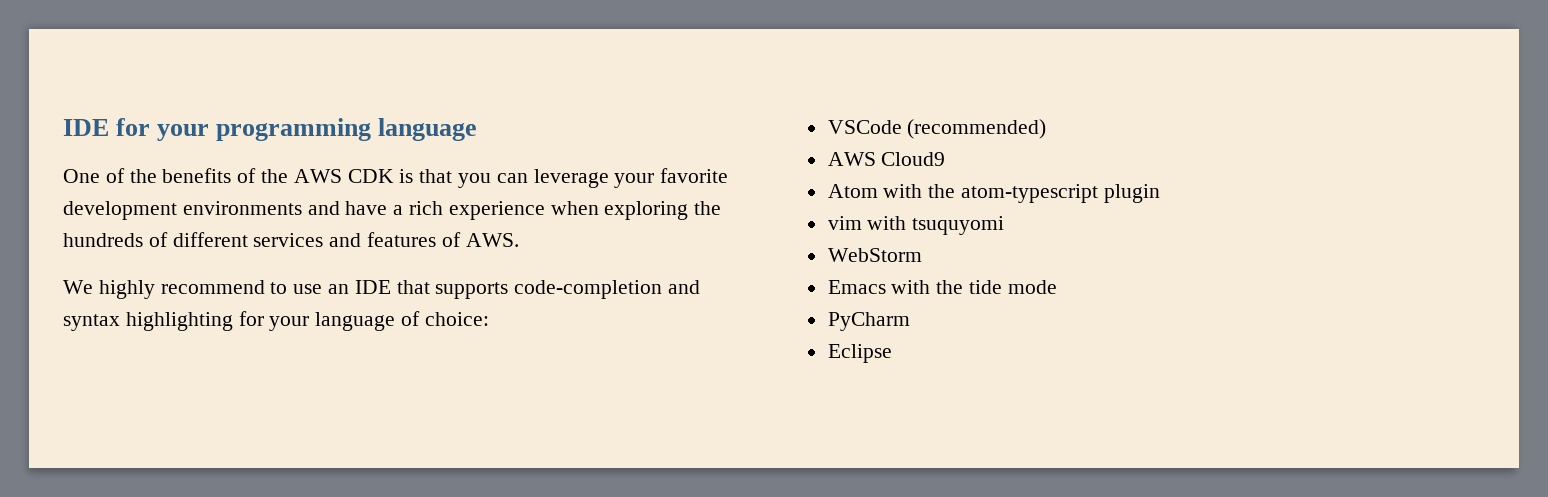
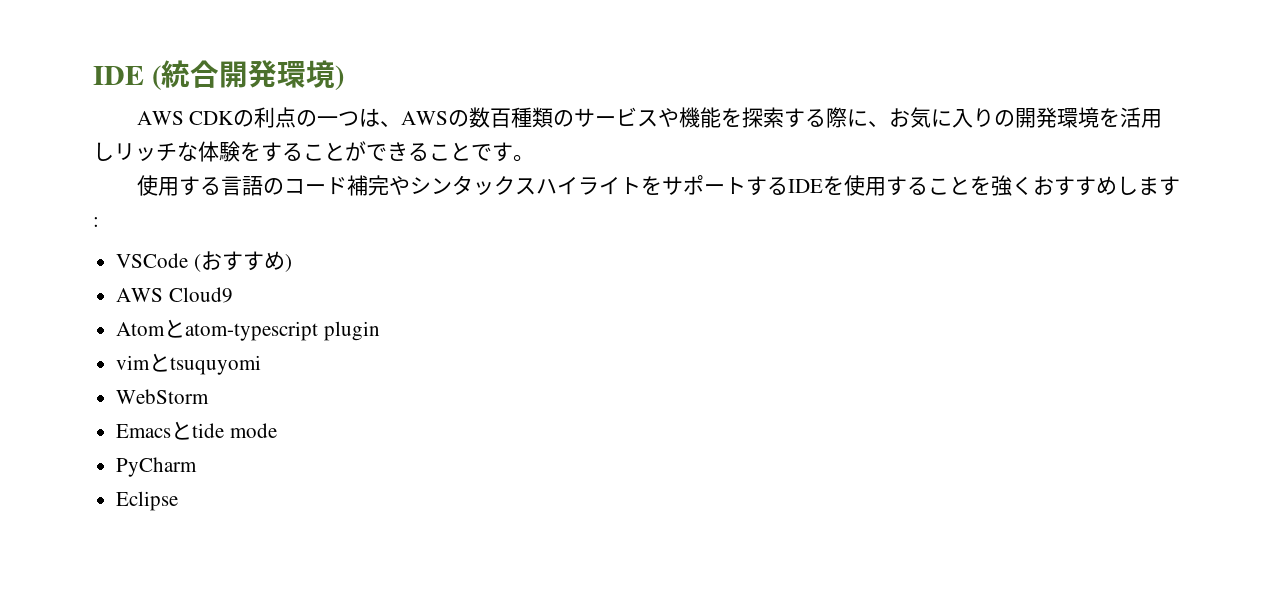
- IDE for your programming language
- One of the benefits of the AWS CDK is that you can leverage your favorite development environments and have a rich experience when exploring the hundreds of different services and features of AWS.
- We highly recommend to use an IDE that supports code-completion and syntax highlighting for your language of choice:
- VSCode (recommended)
+ IDE (統合開発環境)
+ AWS CDKの利点の一つは、AWSの数百種類のサービスや機能を探索する際に、お気に入りの開発環境を活用しリッチな体験をすることができることです。
+ 使用する言語のコード補完やシンタックスハイライトをサポートするIDEを使用することを強くおすすめします:
+ VSCode (おすすめ)
- Atom with the atom-typescript plugin
+ Atomとatom-typescript plugin
- vim with tsuquyomi
+ vimとtsuquyomi
- Emacs with the tide mode
+ Emacsとtide mode

